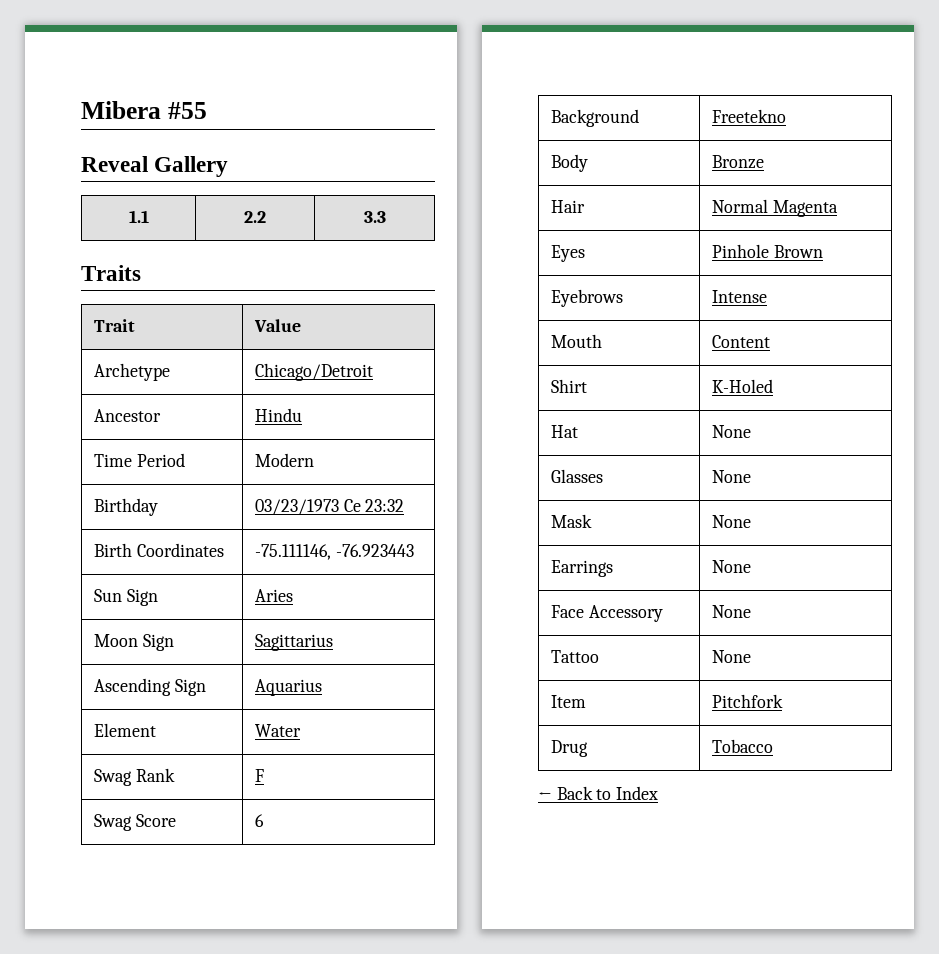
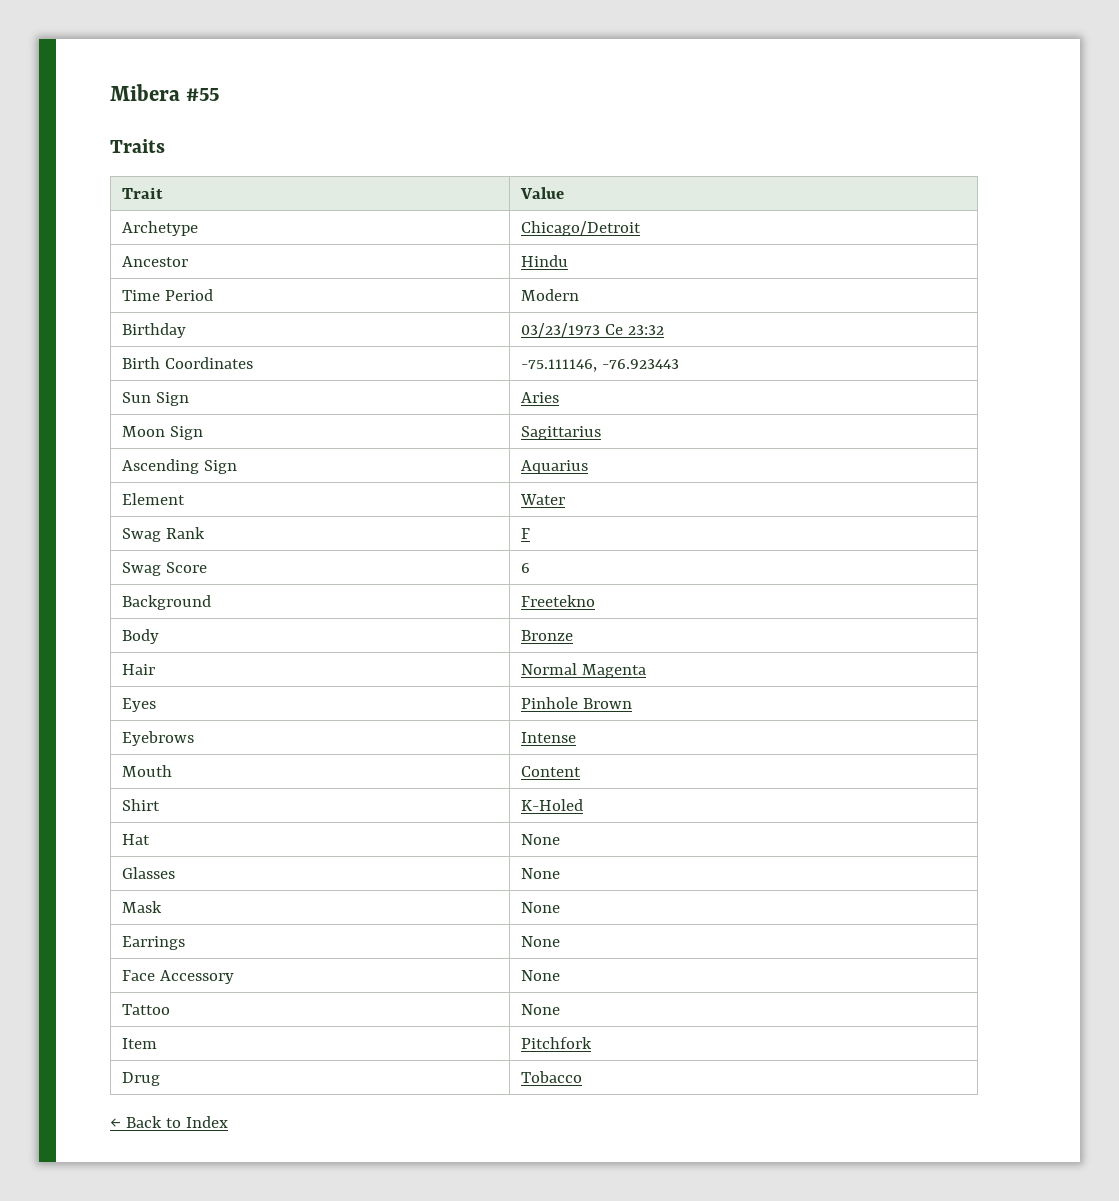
- Reveal Gallery
- 1.1 | 2.2 | 3.3

